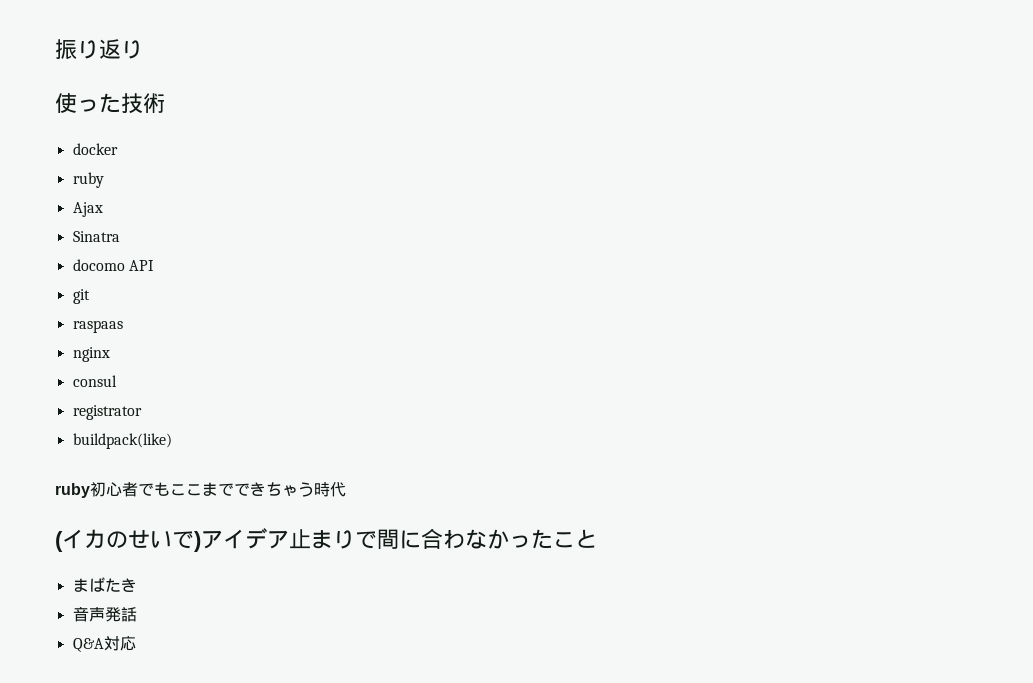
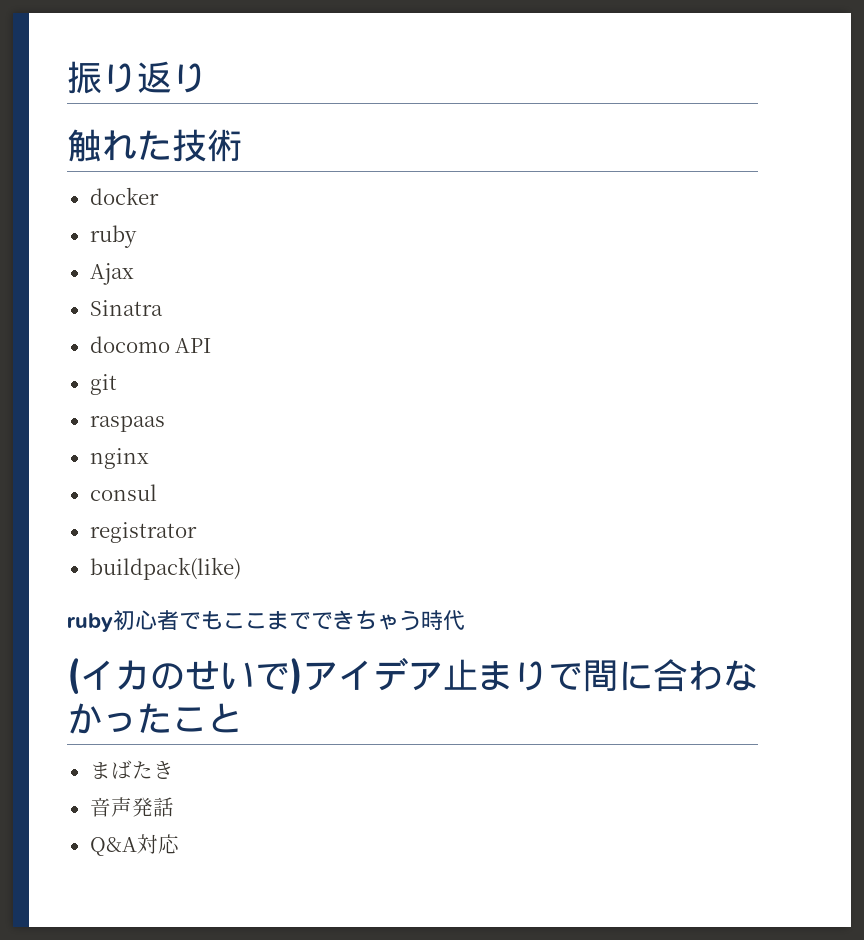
- 使った技術
+ 触れた技術

